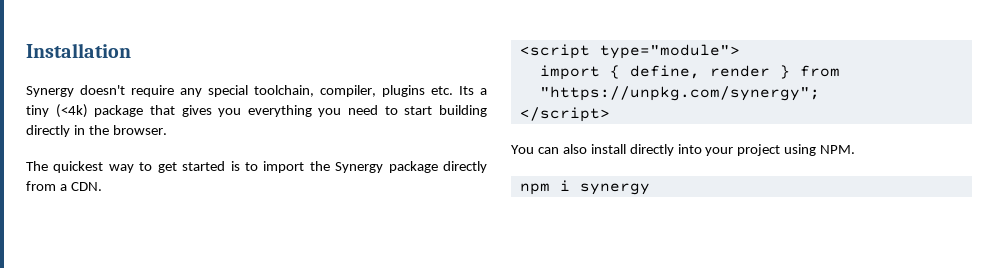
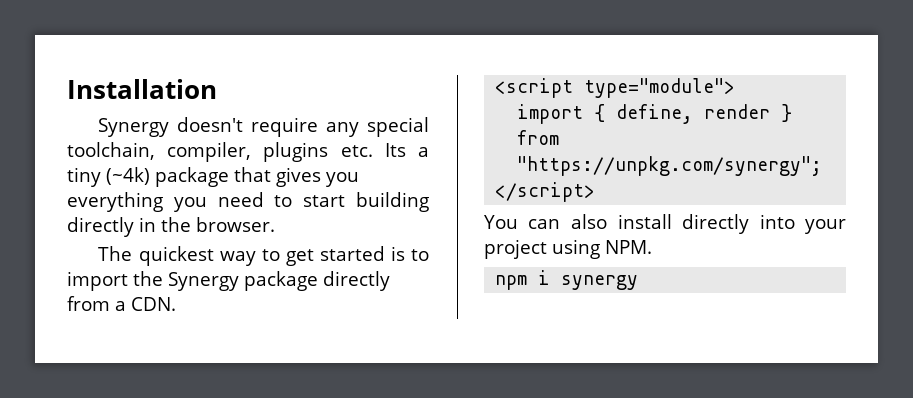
- Synergy doesn't require any special toolchain, compiler, plugins etc. Its a tiny (<4k) package that gives you everything you need to start building directly in the browser.
+ Synergy doesn't require any special toolchain, compiler, plugins etc. Its a tiny (~4k) package that gives you everything you need to start building directly in the browser.

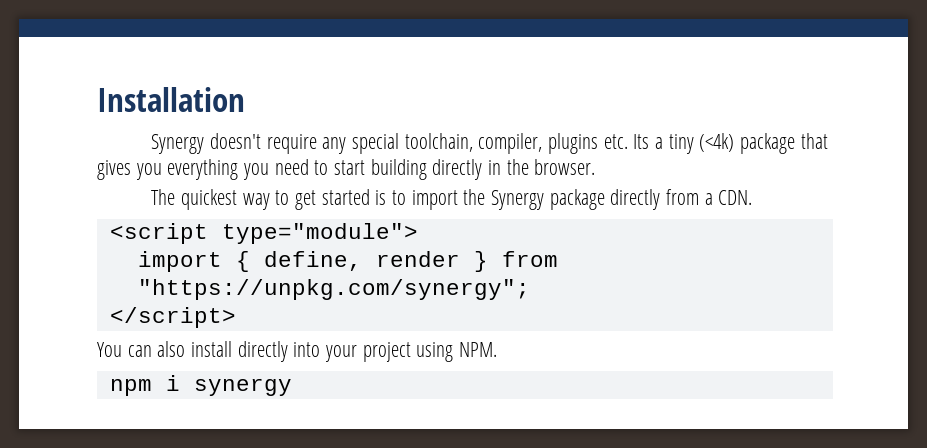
- Synergy doesn't require any special toolchain, compiler, plugins etc. Its a tiny (~4k) package that gives you everything you need to start building directly in the browser.
+ Synergy doesn't require any special toolchain, compiler, plugins etc. Its a tiny (<4k) package that gives you everything you need to start building directly in the browser.

